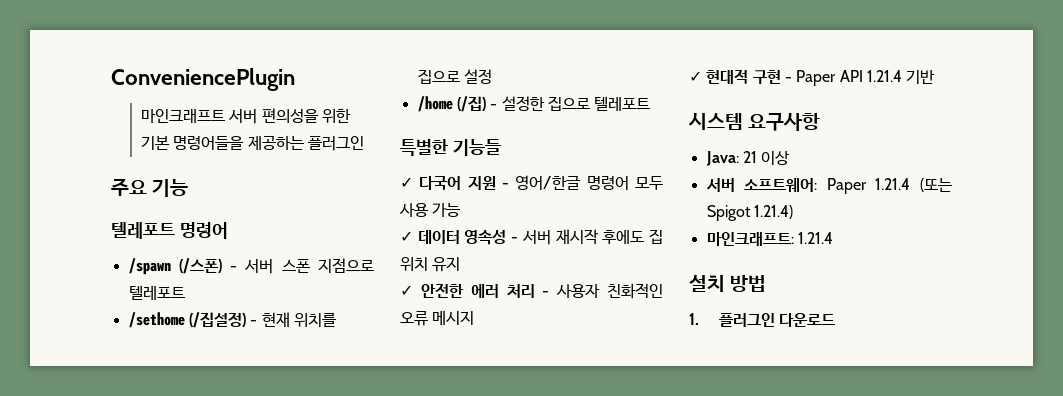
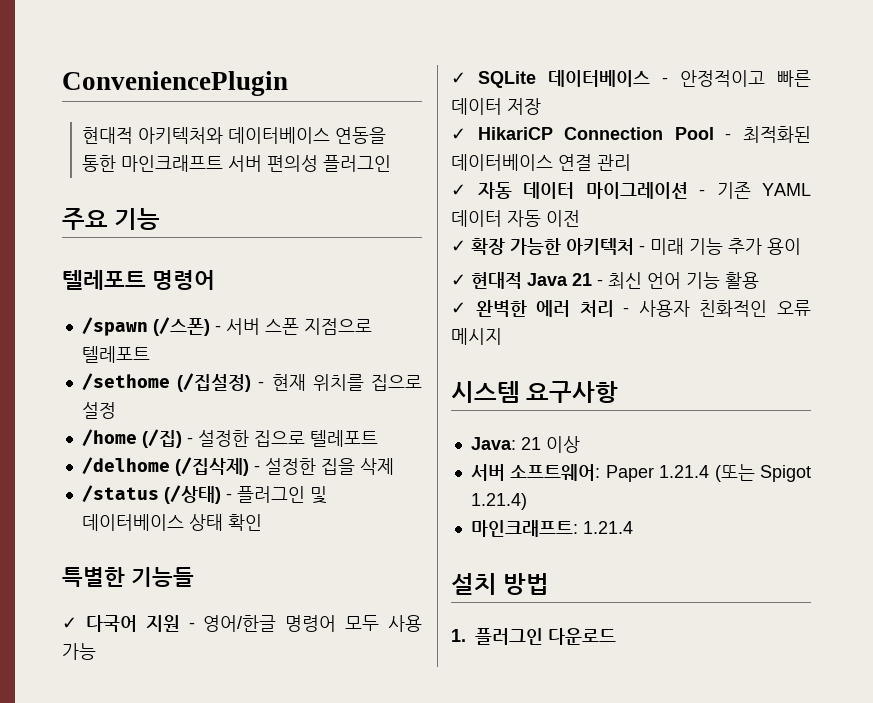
- 마인크래프트 서버 편의성을 위한 기본 명령어들을 제공하는 플러그인
+ 현대적 아키텍처와 데이터베이스 연동을 통한 마인크래프트 서버 편의성 플러그인
+ /delhome (/집삭제) - 설정한 집을 삭제
+ /status (/상태) - 플러그인 및 데이터베이스 상태 확인
- ✓ 데이터 영속성 - 서버 재시작 후에도 집 위치 유지
- ✓ 안전한 에러 처리 - 사용자 친화적인 오류 메시지
+ ✓ SQLite 데이터베이스 - 안정적이고 빠른 데이터 저장
+ ✓ HikariCP Connection Pool - 최적화된 데이터베이스 연결 관리
+ ✓ 자동 데이터 마이그레이션 - 기존 YAML 데이터 자동 이전
+ ✓ 확장 가능한 아키텍처 - 미래 기능 추가 용이
+ ✓ 현대적 Java 21 - 최신 언어 기능 활용
+ ✓ 완벽한 에러 처리 - 사용자 친화적인 오류 메시지
- ✓ 현대적 구현 - Paper API 1.21.4 기반

